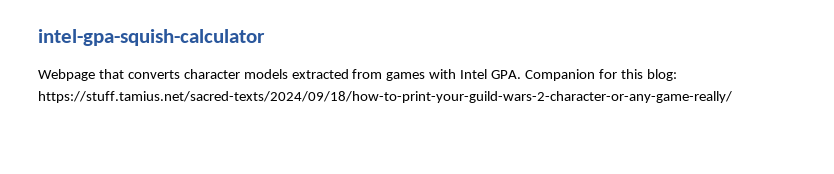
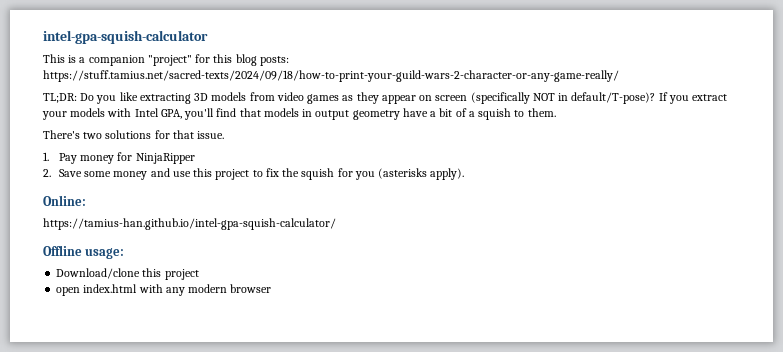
- Webpage that converts character models extracted from games with Intel GPA. Companion for this blog: https://stuff.tamius.net/sacred-texts/2024/09/18/how-to-print-your-guild-wars-2-character-or-any-game-really/
+ This is a companion "project" for this blog posts: https://stuff.tamius.net/sacred-texts/2024/09/18/how-to-print-your-guild-wars-2-character-or-any-game-really/
+ TL;DR: Do you like extracting 3D models from video games as they appear on screen (specifically NOT in default/T-pose)? If you extract your models with Intel GPA, you'll find that models in output geometry have a bit of a squish to them.
+ There's two solutions for that issue.
+ 1. Pay money for NinjaRipper
+ 2. Save some money and use this project to fix the squish for you (asterisks apply).
+ Online:
+ https://tamius-han.github.io/intel-gpa-squish-calculator/
+ Offline usage:
+ Download/clone this project
+ open index.html with any modern browser

